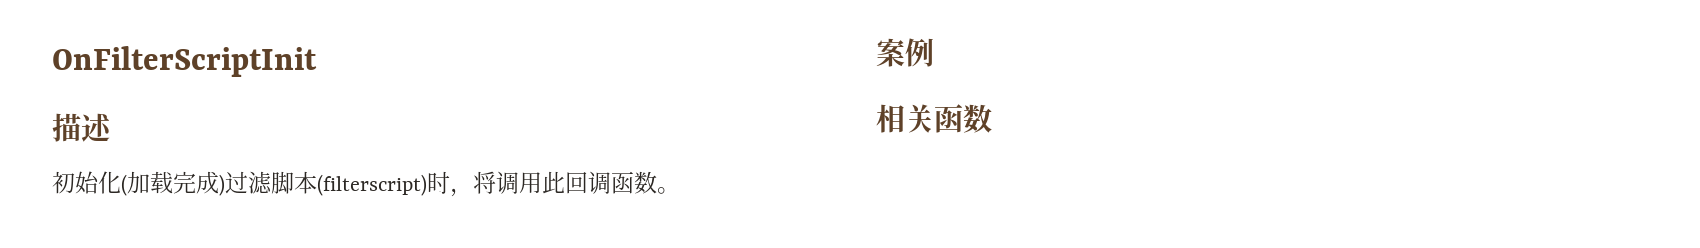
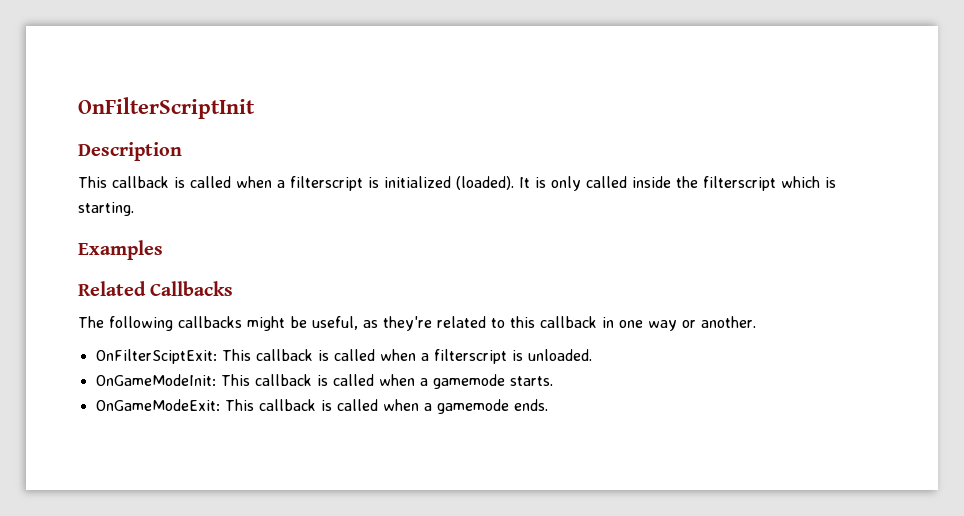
- 描述
- 初始化(加载完成)过滤脚本(filterscript)时，将调用此回调函数。
- 案例
- 相关函数
+ Description
+ This callback is called when a filterscript is initialized (loaded). It is only called inside the filterscript which is starting.
+ Examples
+ Related Callbacks
+ The following callbacks might be useful, as they're related to this callback in one way or another.
+ OnFilterSciptExit: This callback is called when a filterscript is unloaded.
+ OnGameModeInit: This callback is called when a gamemode starts.
+ OnGameModeExit: This callback is called when a gamemode ends.

